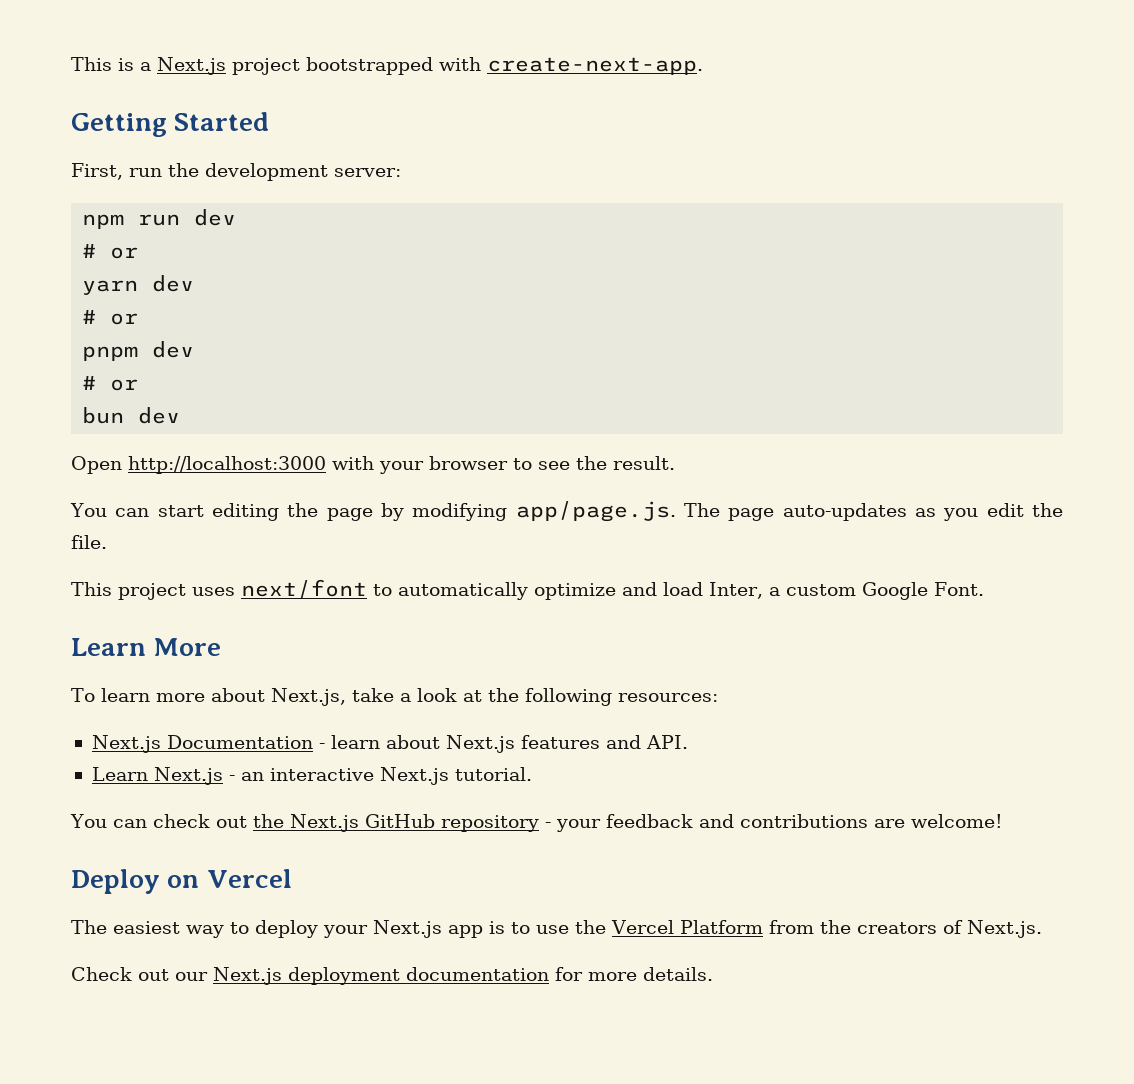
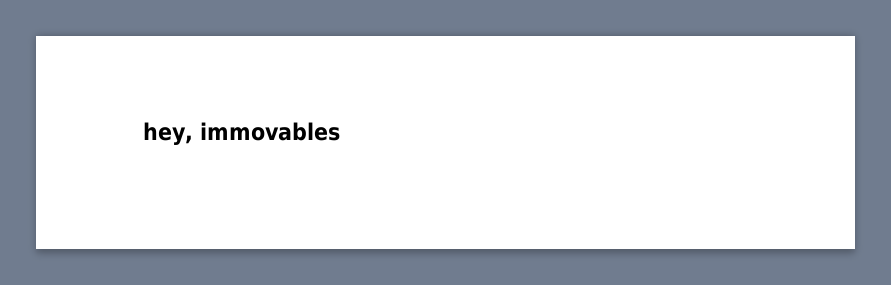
- This is a Next.js project bootstrapped with create-next-app.
- Getting Started
- First, run the development server:
- npm run dev
- # or
- yarn dev
- # or
- pnpm dev
- # or
- bun dev
- Open http://localhost:3000 with your browser to see the result.
- You can start editing the page by modifying app/page.js. The page auto-updates as you edit the file.
- This project uses next/font to automatically optimize and load Inter, a custom Google Font.
- Learn More
- To learn more about Next.js, take a look at the following resources:
- Next.js Documentation - learn about Next.js features and API.
- Learn Next.js - an interactive Next.js tutorial.
- You can check out the Next.js GitHub repository - your feedback and contributions are welcome!
- Deploy on Vercel
- The easiest way to deploy your Next.js app is to use the Vercel Platform from the creators of Next.js.
- Check out our Next.js deployment documentation for more details.
+ hey, immovables

